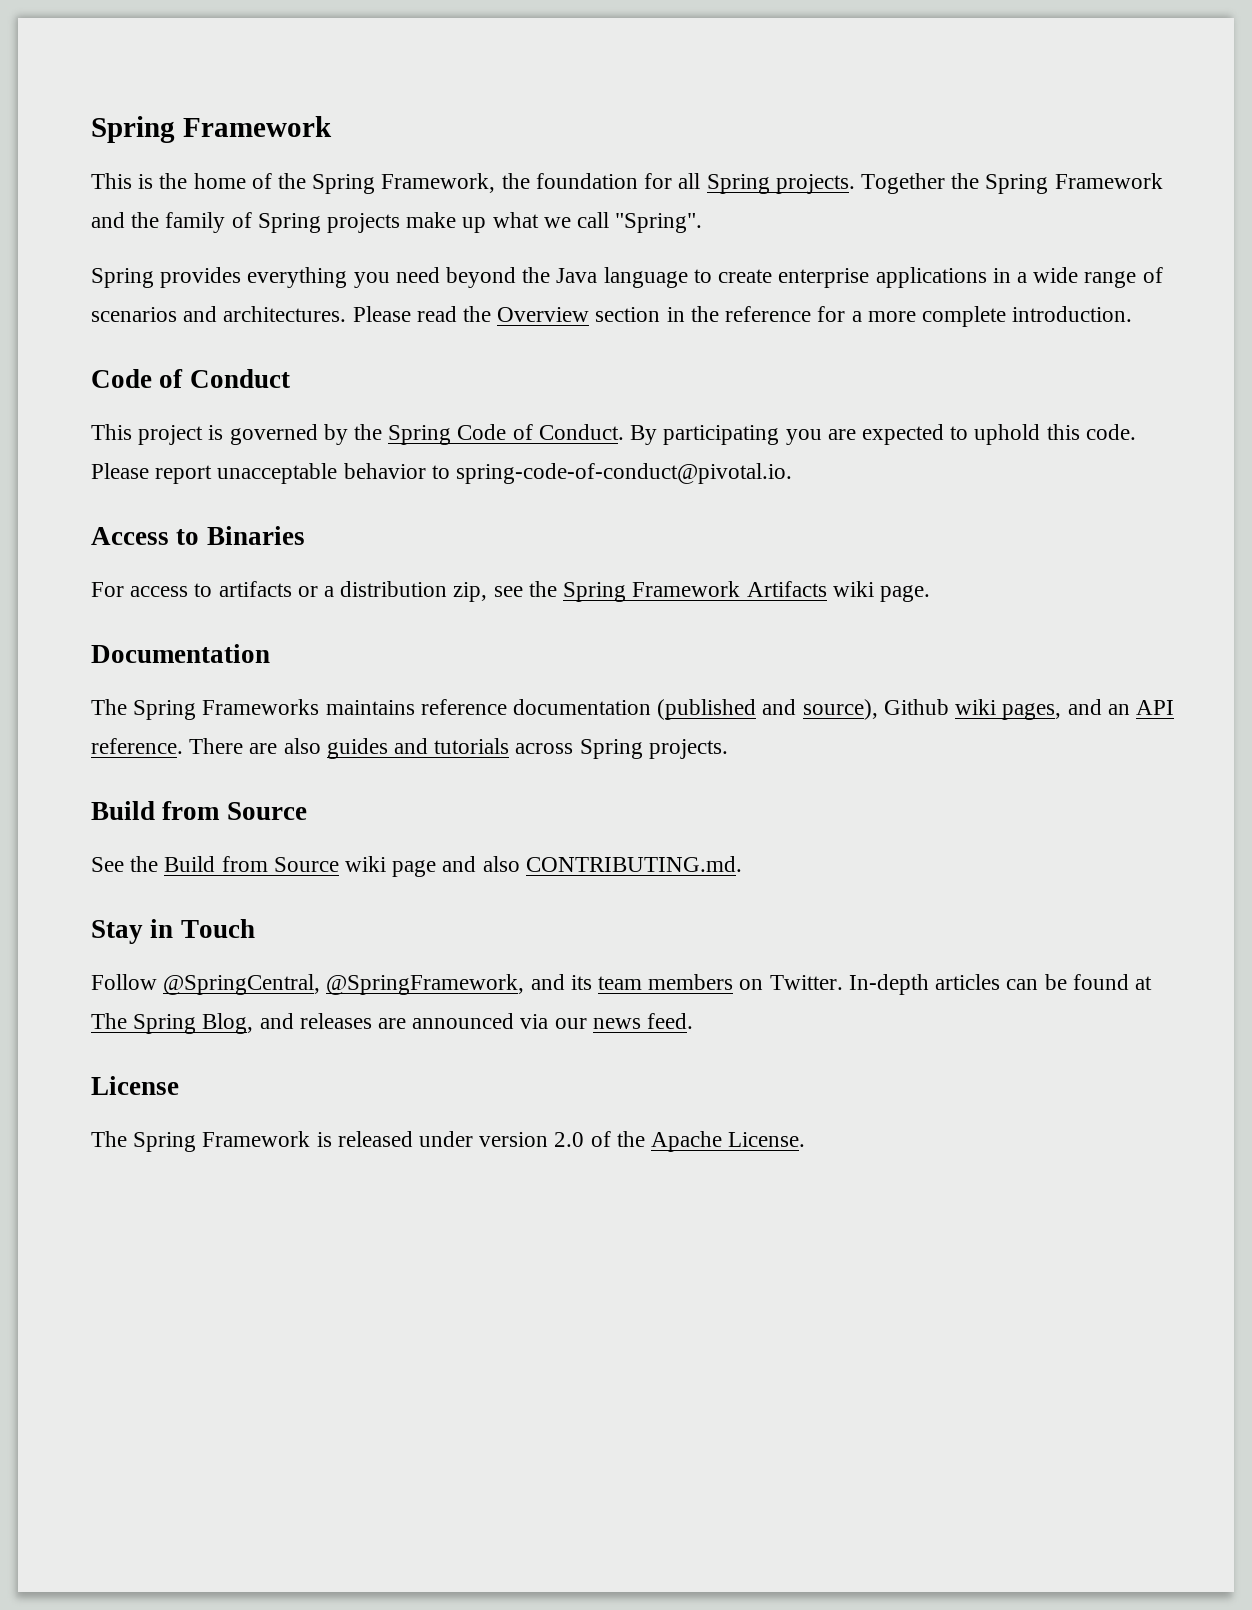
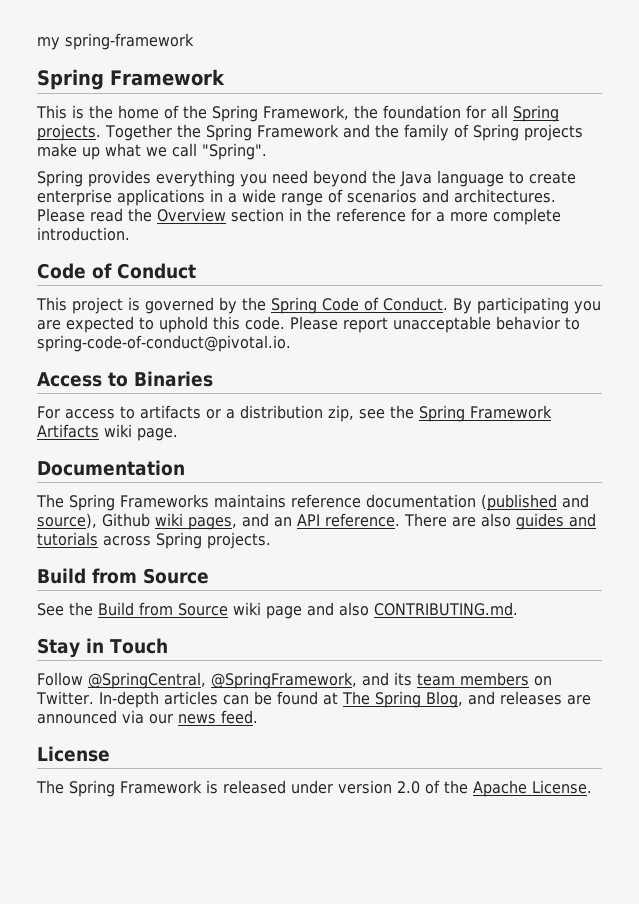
+ my spring-framework

